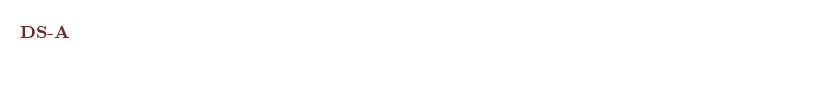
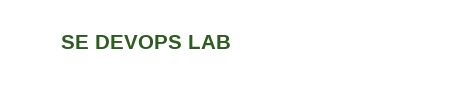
- DS-A
+ SE DEVOPS LAB

